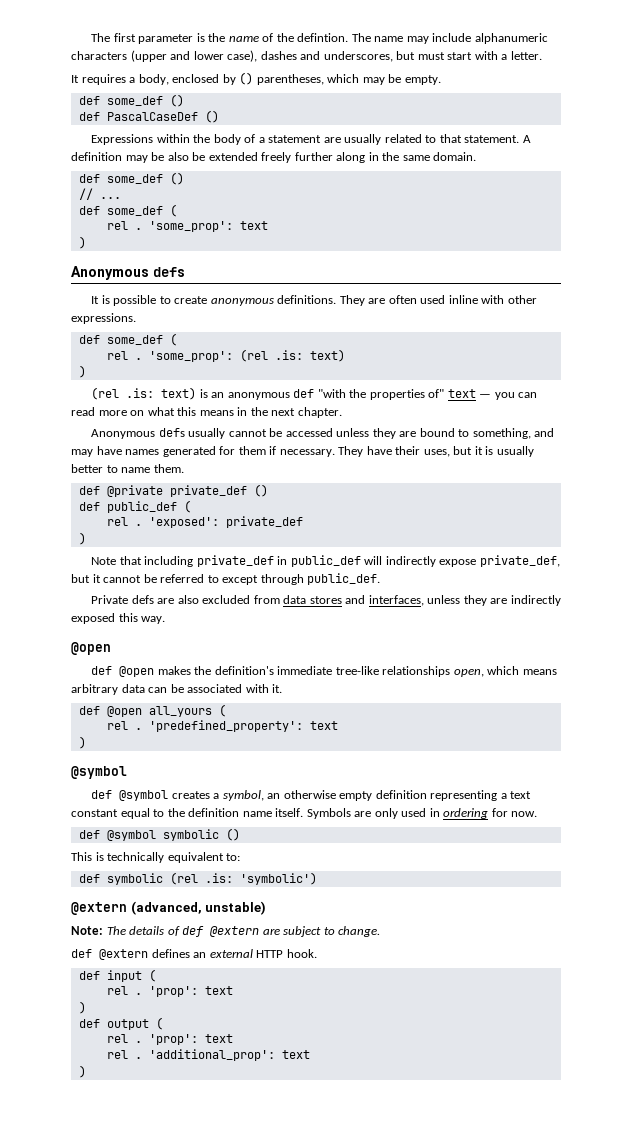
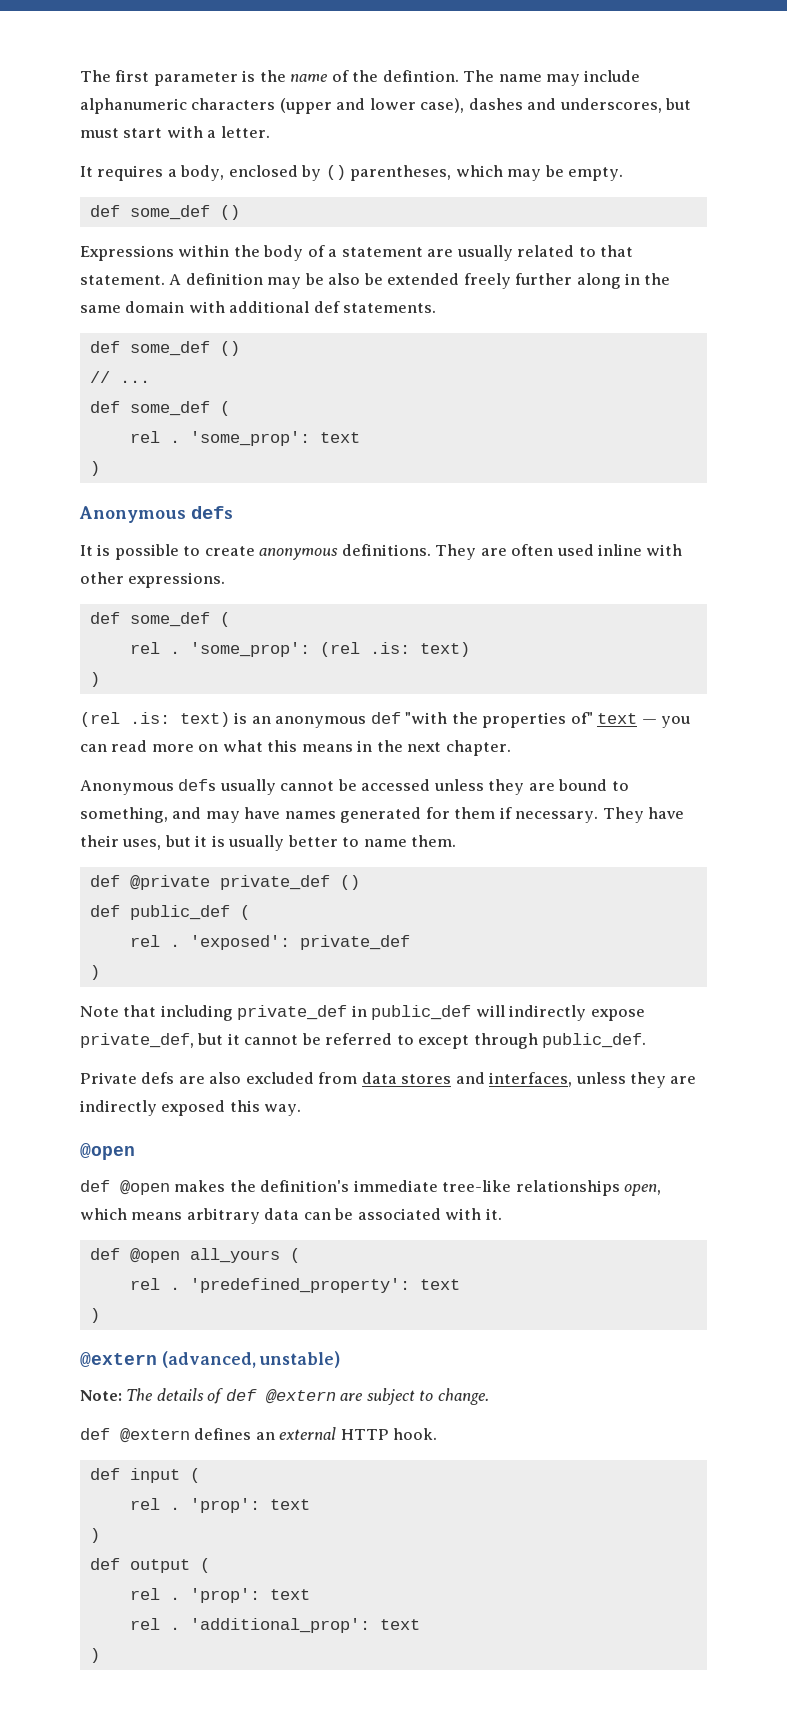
- def PascalCaseDef ()
- A definition may be also be extended freely further along in the same domain.
+ A definition may be also be extended freely further along in the same domain with additional def statements.
  'predefined_property': text
  )
- @symbol
- def @symbol creates a symbol, an otherwise empty definition representing a text constant equal to the definition name itself. Symbols are only used in ordering for now.
- def @symbol symbolic ()
- This is technically equivalent to:
- def symbolic (rel .is: 'symbolic')

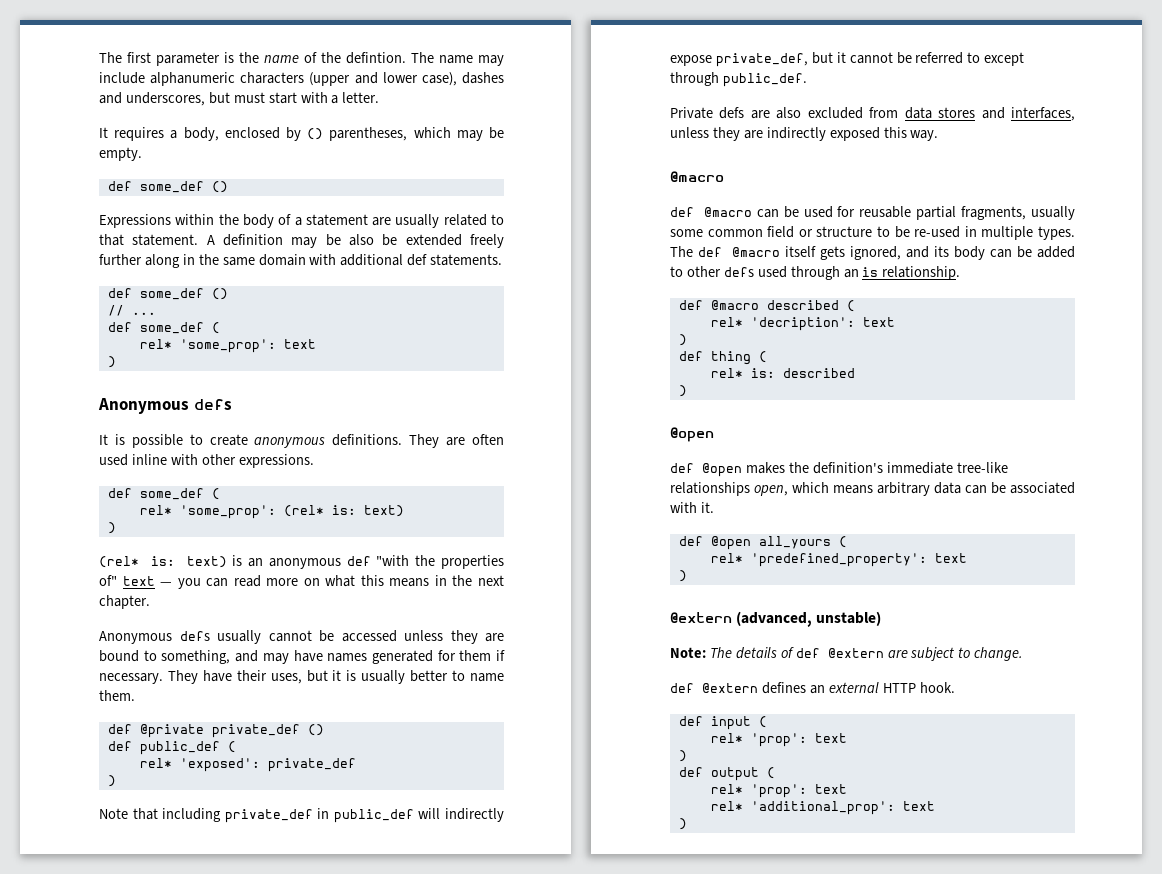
- rel . 'some_prop': text
+ rel* 'some_prop': text
- rel . 'some_prop': (rel .is: text)
+ rel* 'some_prop': (rel* is: text)
- (rel .is: text) is an anonymous def "with the properties of" text — you can read more on what this means in the next chapter.
+ (rel* is: text) is an anonymous def "with the properties of" text — you can read more on what this means in the next chapter.
- rel . 'exposed': private_def
+ rel* 'exposed': private_def
  Private defs are also excluded from data stores and interfaces, unless they are indirectly exposed this way.
+ @macro
+ def @macro can be used for reusable partial fragments, usually some common field or structure to be re-used in multiple types. The def @macro itself gets ignored, and its body can be added to other defs used through an is relationship.
+ def @macro described (
+ rel* 'decription': text
+ )
+ def thing (
+ rel* is: described
+ )
- rel . 'predefined_property': text
+ rel* 'predefined_property': text
  def input (
- rel . 'prop': text
+ rel* 'prop': text
  def output (
- rel . 'prop': text
- rel . 'additional_prop': text
+ rel* 'prop': text
+ rel* 'additional_prop': text

